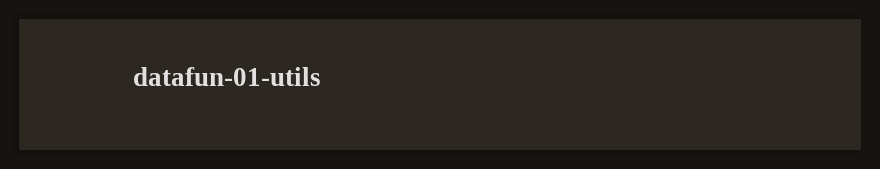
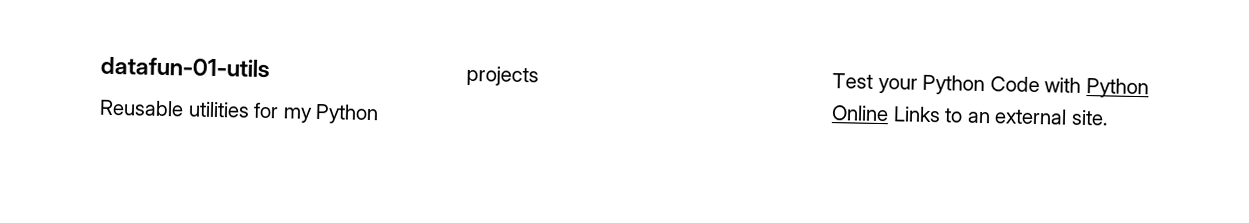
+ Reusable utilities for my Python projects
+ Test your Python Code with Python Online Links to an external site.

